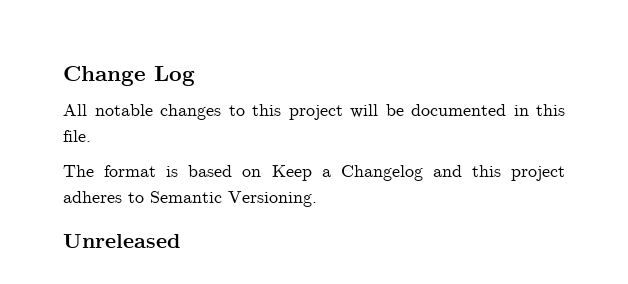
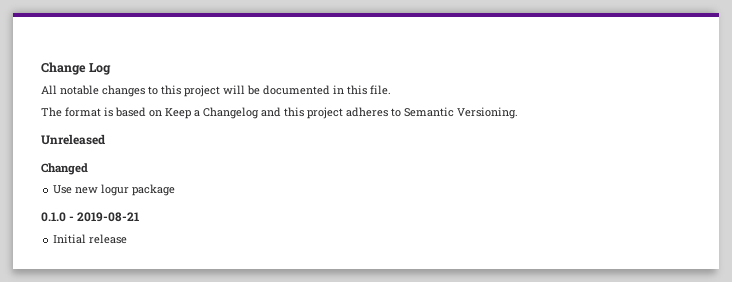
+ Changed
+ Use new logur package
+ 0.1.0 - 2019-08-21
+ Initial release

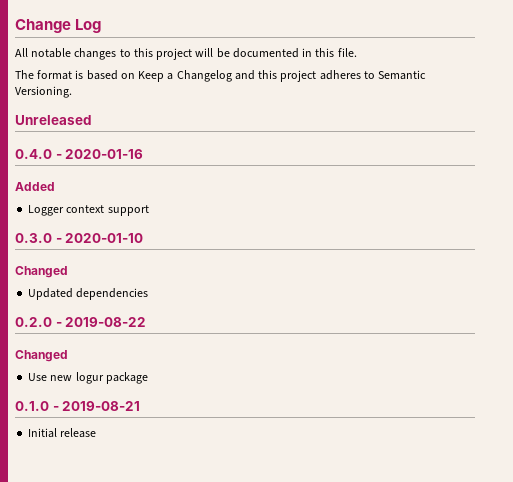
+ 0.4.0 - 2020-01-16
+ Added
+ Logger context support
+ 0.3.0 - 2020-01-10
+ Changed
+ Updated dependencies
+ 0.2.0 - 2019-08-22

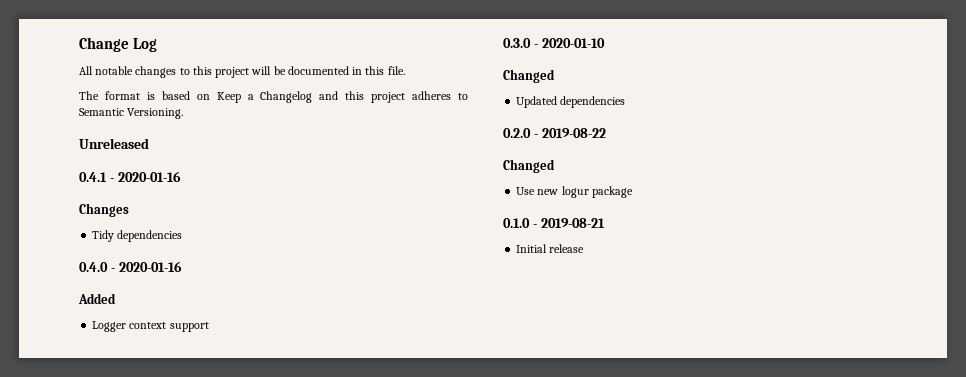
+ 0.4.1 - 2020-01-16
+ Changes
+ Tidy dependencies

